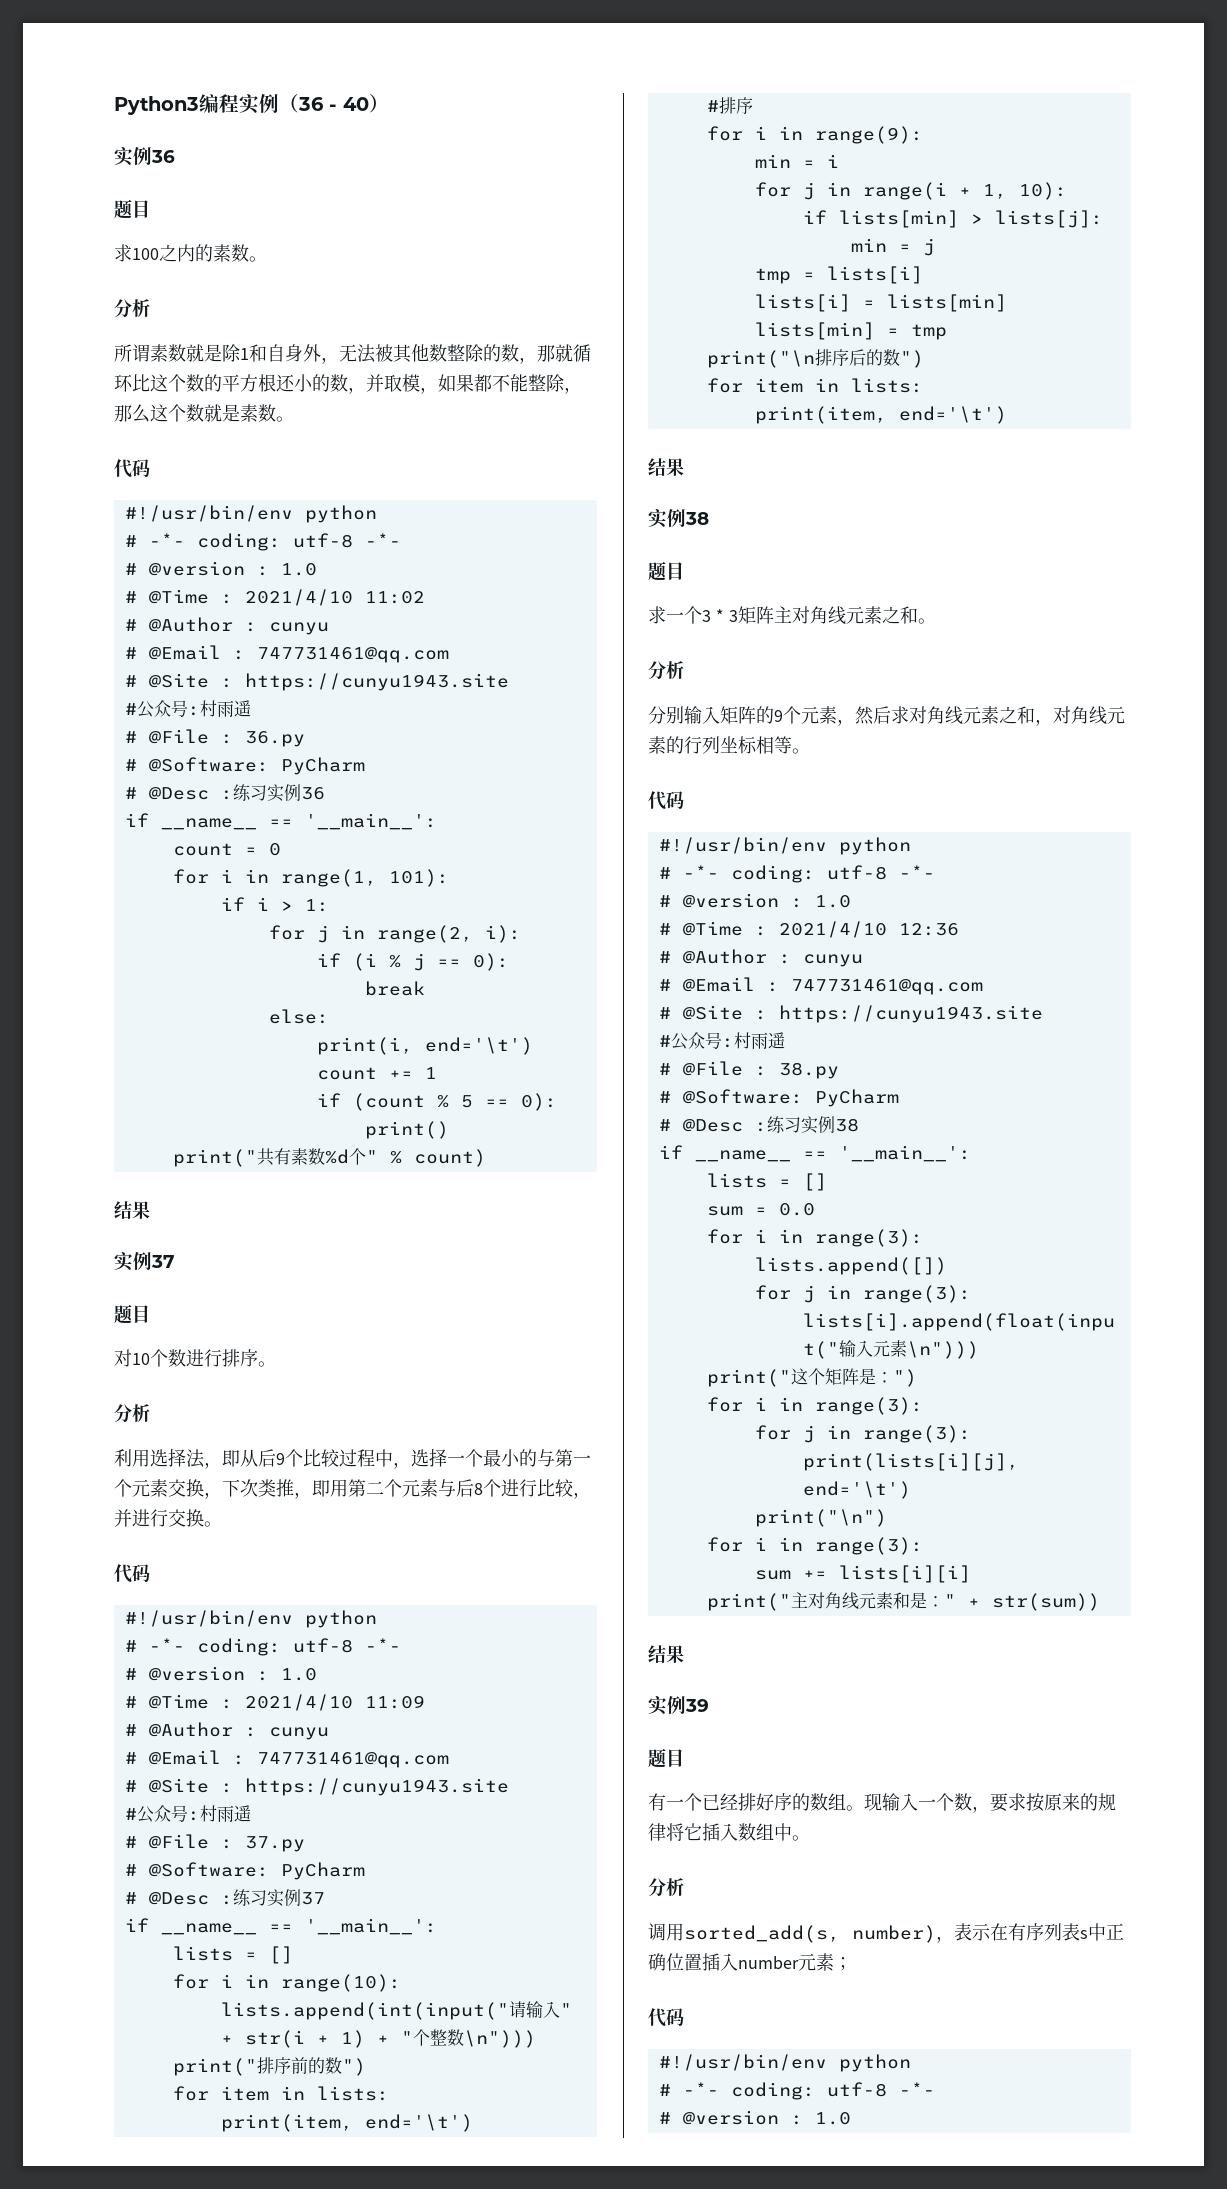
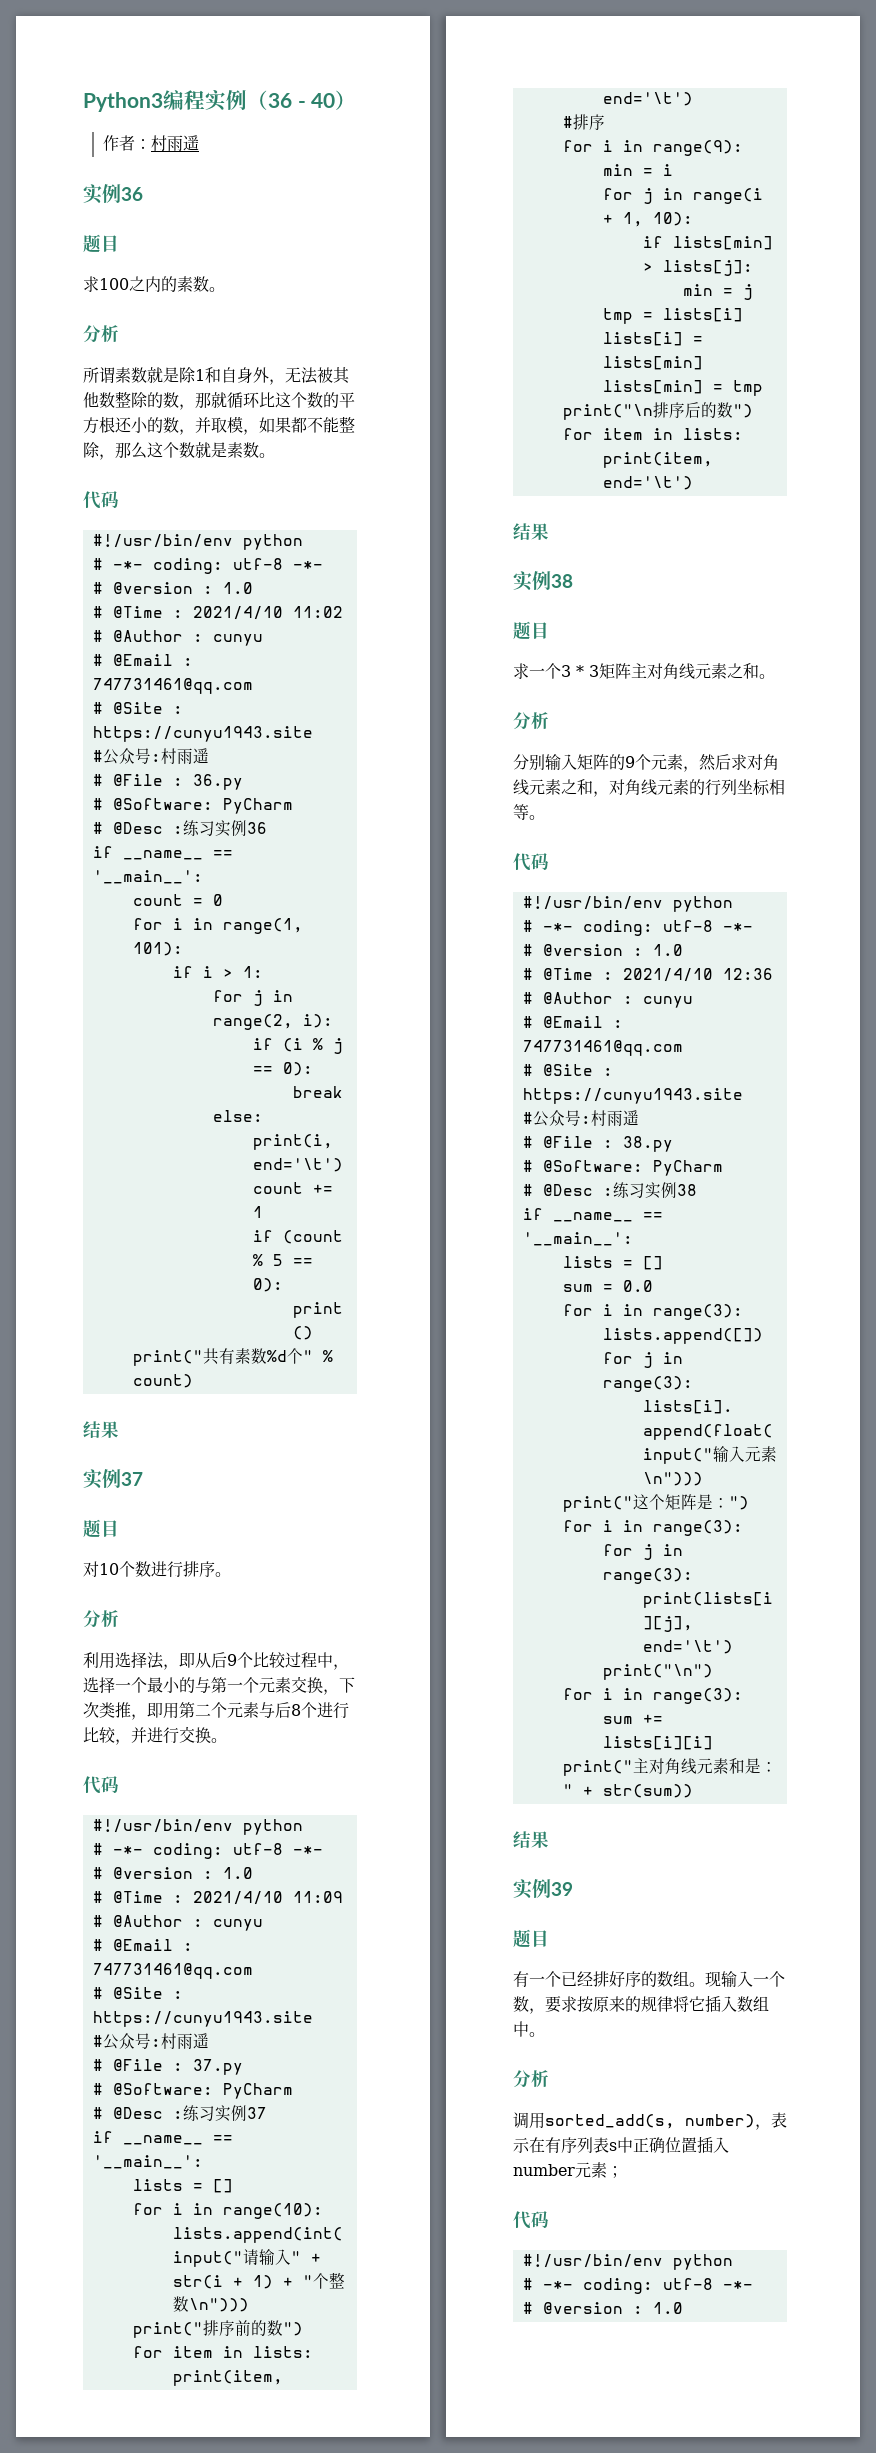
+ 作者：村雨遥

